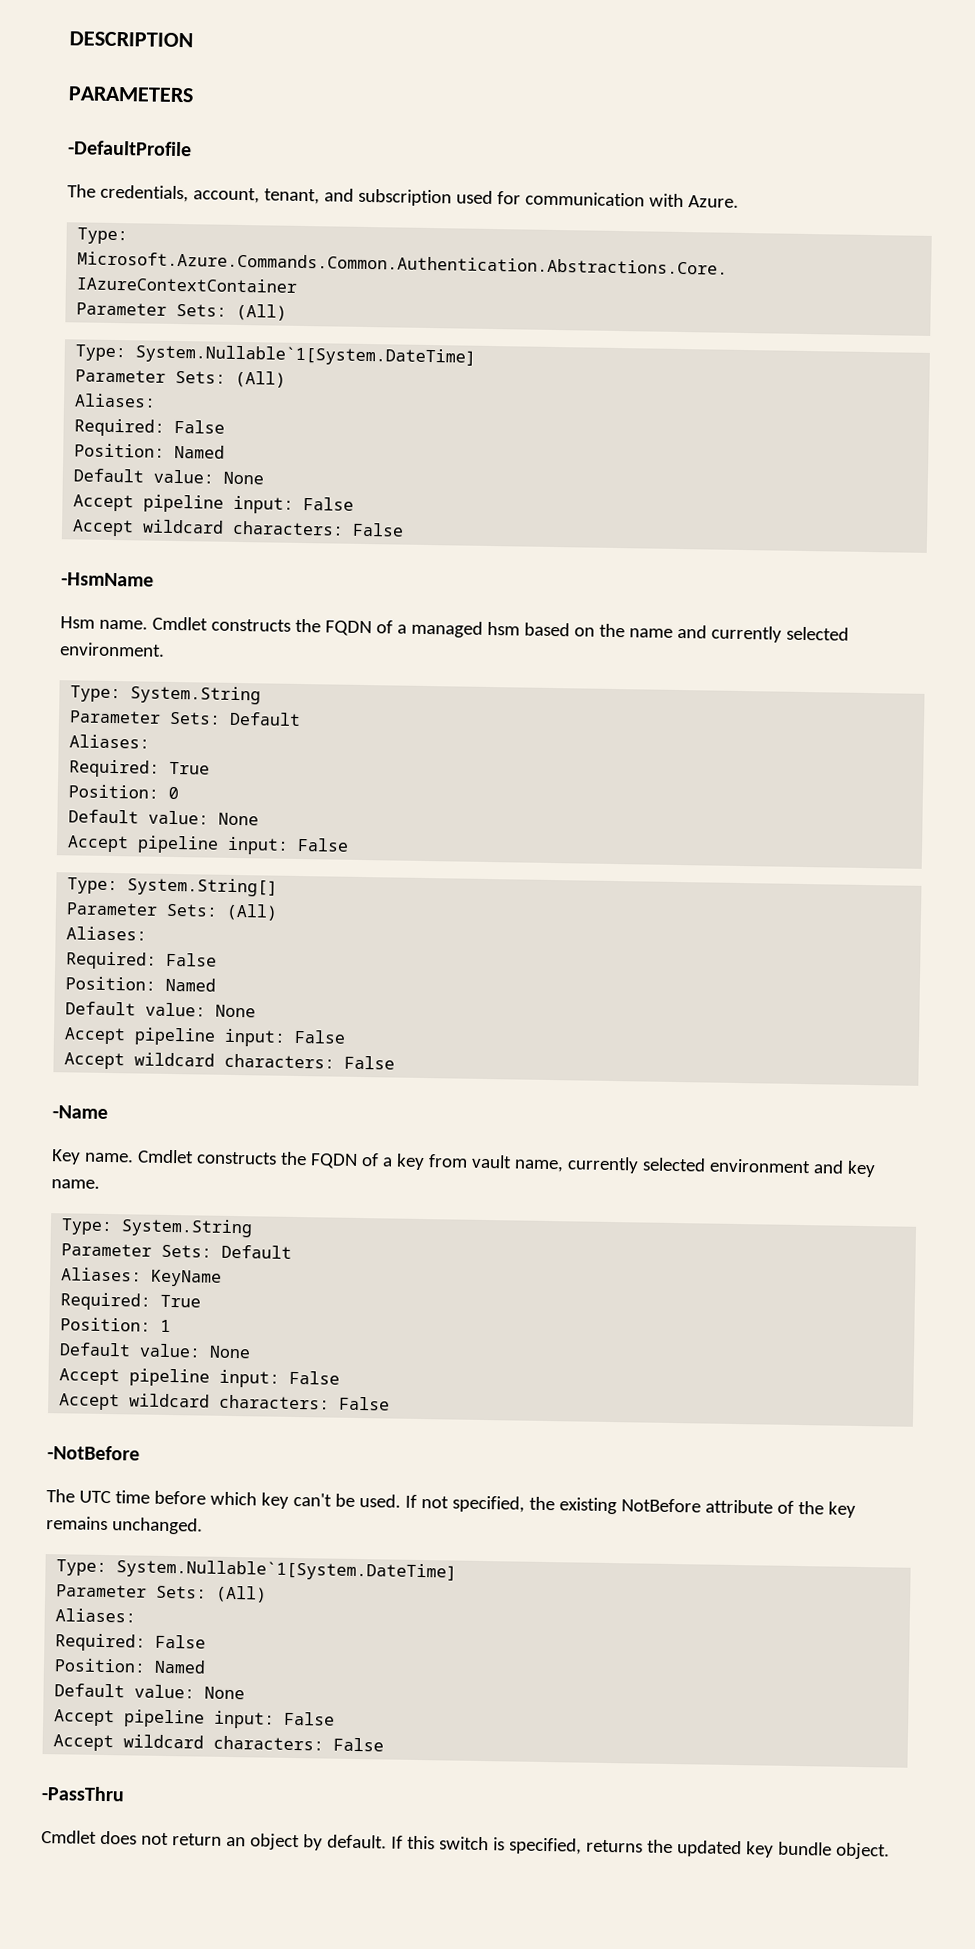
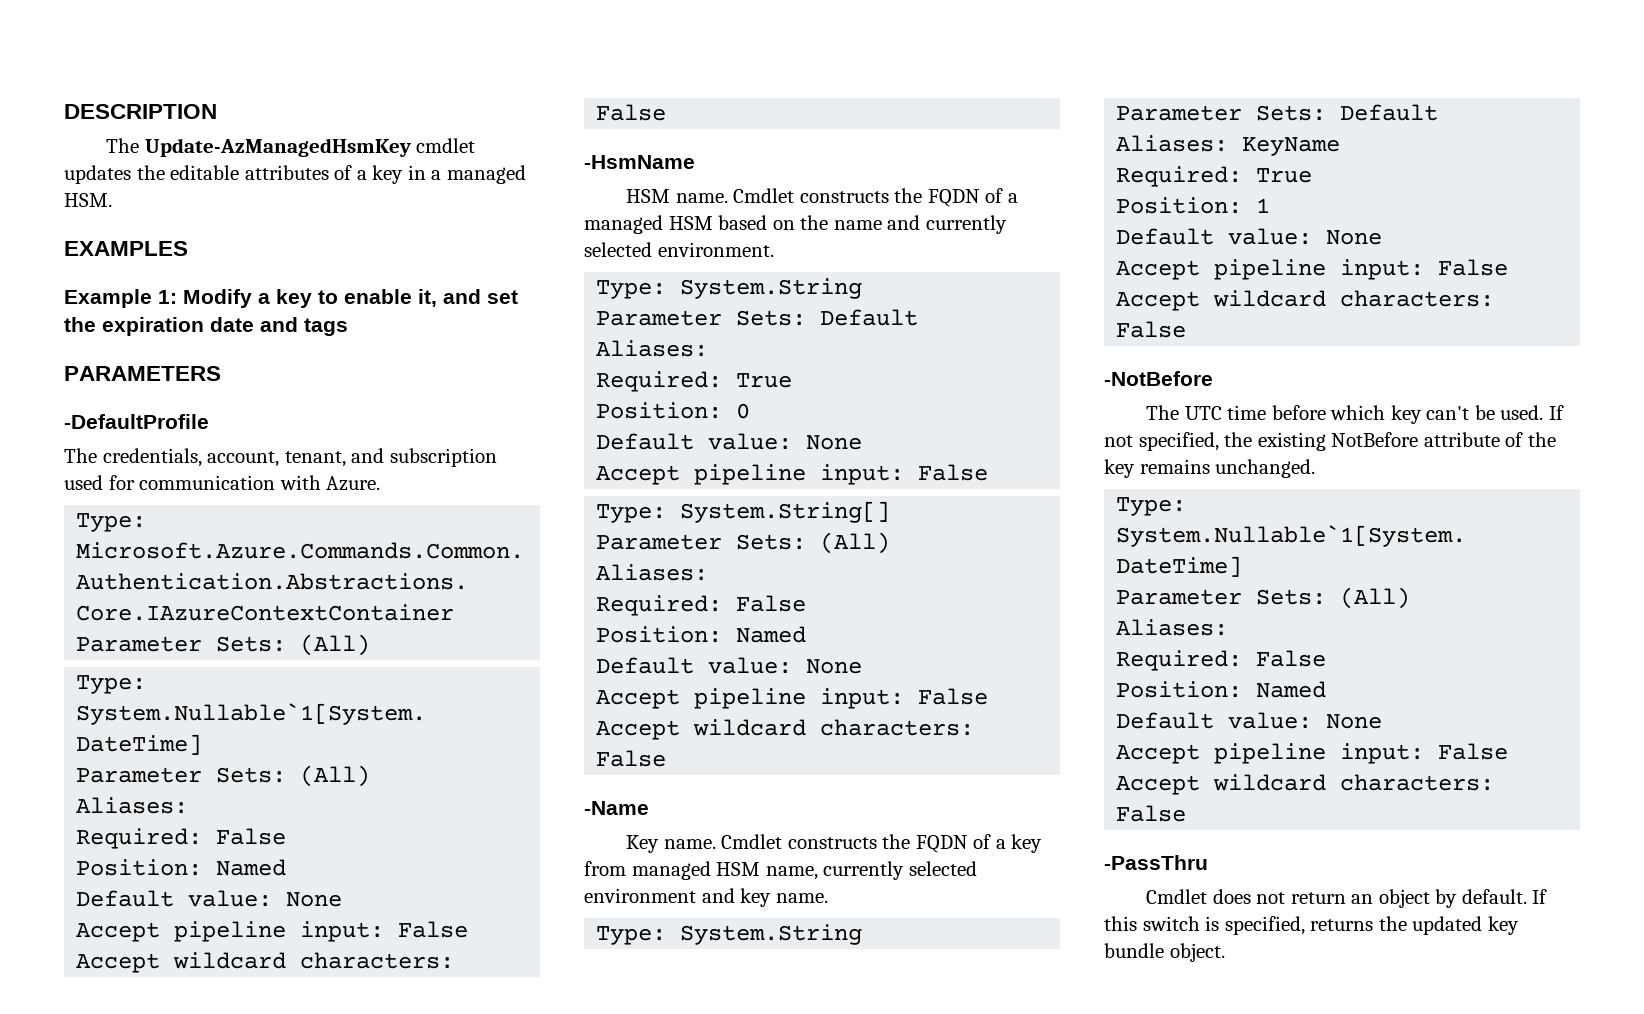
+ The Update-AzManagedHsmKey cmdlet updates the editable attributes of a key in a managed HSM.
+ EXAMPLES
+ Example 1: Modify a key to enable it, and set the expiration date and tags
- Hsm name.
+ HSM name.
- Cmdlet constructs the FQDN of a managed hsm based on the name and currently selected environment.
+ Cmdlet constructs the FQDN of a managed HSM based on the name and currently selected environment.
- Cmdlet constructs the FQDN of a key from vault name, currently selected environment and key name.
+ Cmdlet constructs the FQDN of a key from managed HSM name, currently selected environment and key name.

